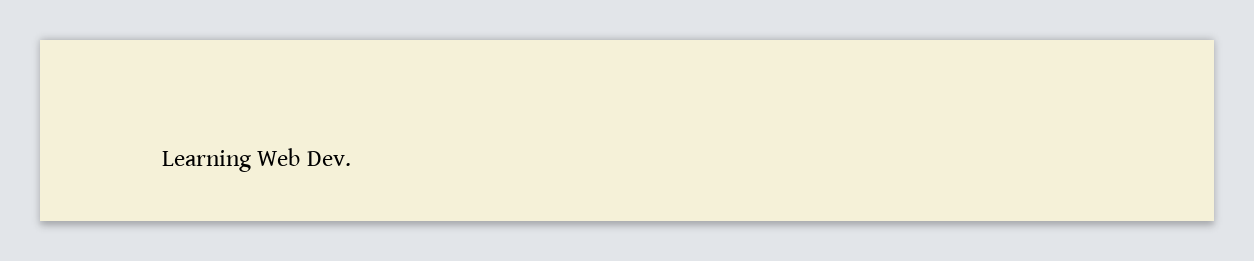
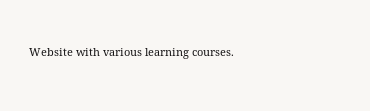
- Learning Web Dev.
+ Website with various learning courses.

